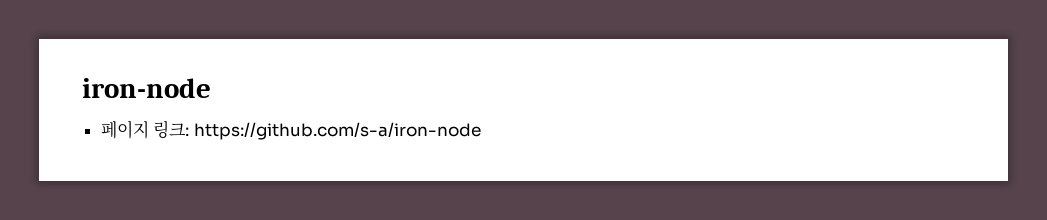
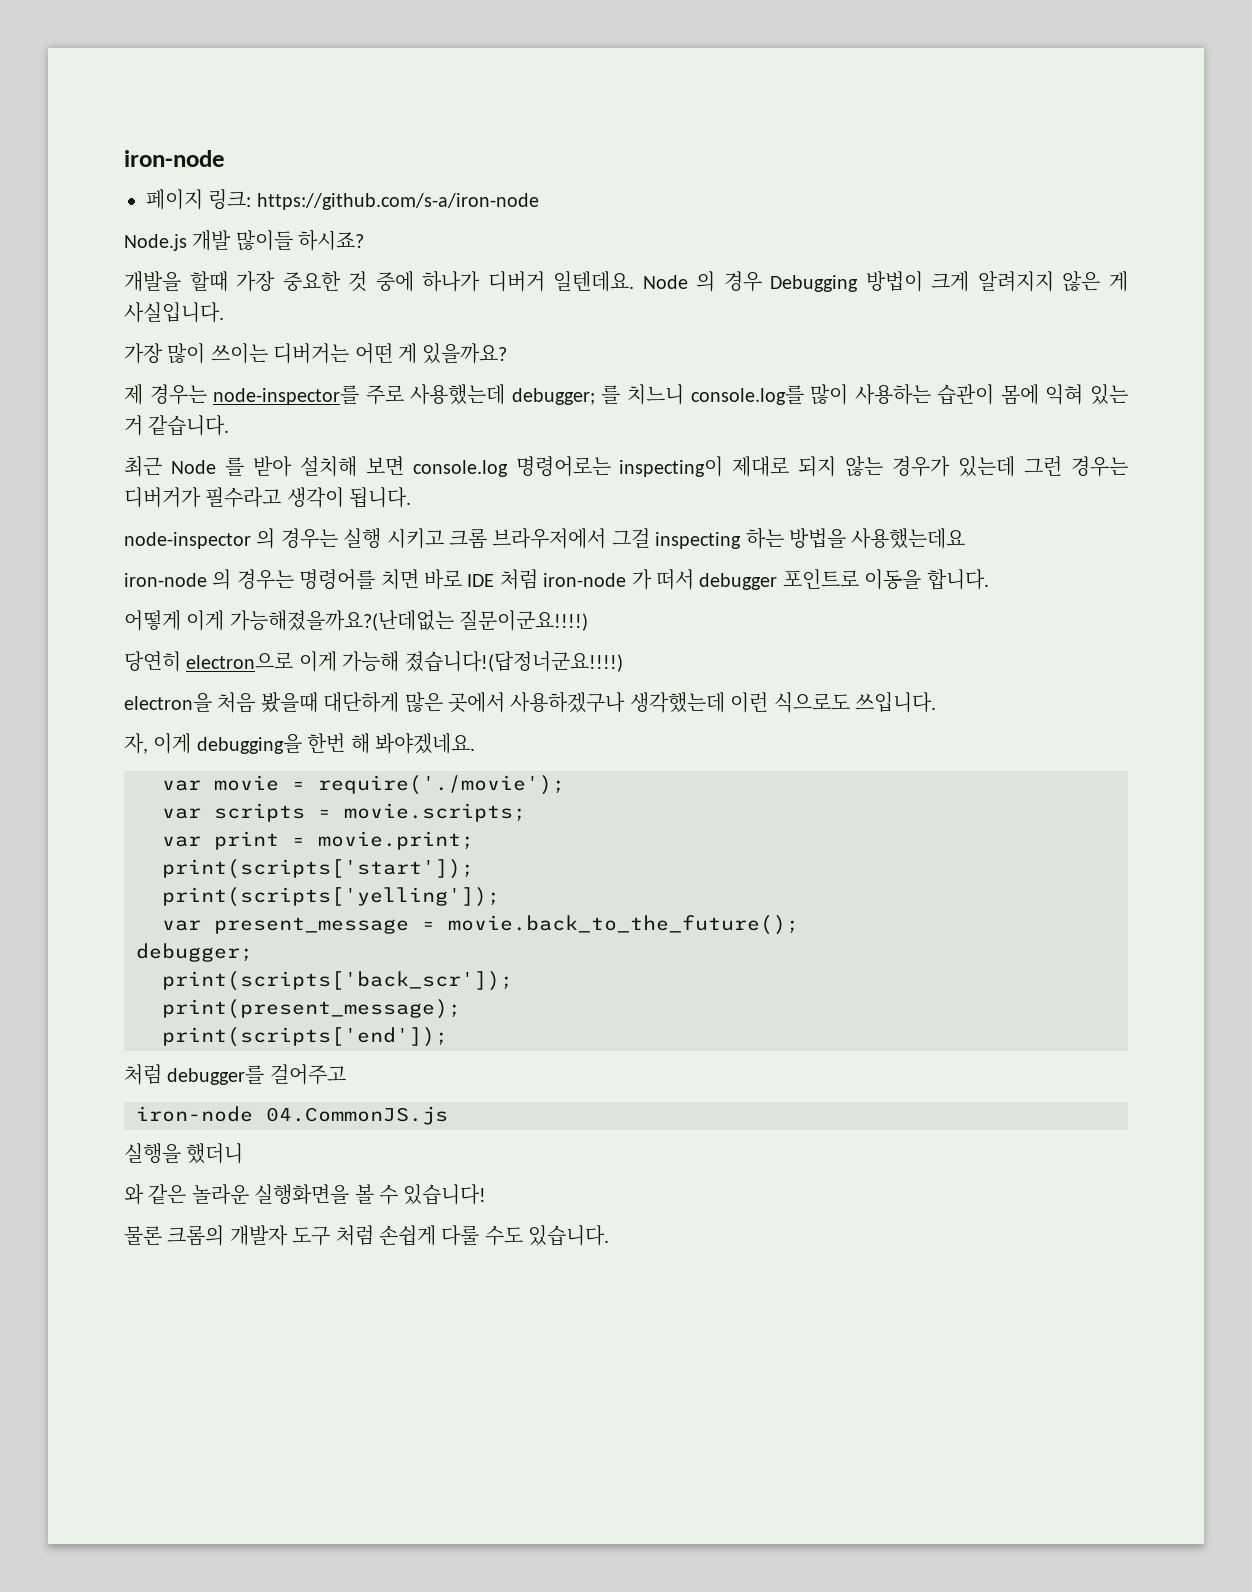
+ Node.js 개발 많이들 하시죠?
+ 개발을 할때 가장 중요한 것 중에 하나가 디버거 일텐데요. Node 의 경우 Debugging 방법이 크게 알려지지 않은 게 사실입니다.
+ 가장 많이 쓰이는 디버거는 어떤 게 있을까요?
+ 제 경우는 node-inspector를 주로 사용했는데 debugger; 를 치느니 console.log를 많이 사용하는 습관이 몸에 익혀 있는 거 같습니다.
+ 최근 Node 를 받아 설치해 보면 console.log 명령어로는 inspecting이 제대로 되지 않는 경우가 있는데 그런 경우는 디버거가 필수라고 생각이 됩니다.
+ node-inspector 의 경우는 실행 시키고 크롬 브라우저에서 그걸 inspecting 하는 방법을 사용했는데요
+ iron-node 의 경우는 명령어를 치면 바로 IDE 처럼 iron-node 가 떠서 debugger 포인트로 이동을 합니다.
+ 어떻게 이게 가능해졌을까요?(난데없는 질문이군요!!!!)
+ 당연히 electron으로 이게 가능해 졌습니다!(답정너군요!!!!)
+ electron을 처음 봤을때 대단하게 많은 곳에서 사용하겠구나 생각했는데 이런 식으로도 쓰입니다.
+ 자, 이게 debugging을 한번 해 봐야겠네요.
+ var movie = require('./movie');
+ var scripts = movie.scripts;
+ var print = movie.print;
+ print(scripts['start']);
+ print(scripts['yelling']);
+ var present_message = movie.back_to_the_future();
+ debugger;
+ print(scripts['back_scr']);
+ print(present_message);
+ print(scripts['end']);
+ 처럼 debugger를 걸어주고
+ iron-node 04.CommonJS.js
+ 실행을 했더니
+ 와 같은 놀라운 실행화면을 볼 수 있습니다!
+ 물론 크롬의 개발자 도구 처럼 손쉽게 다룰 수도 있습니다.

